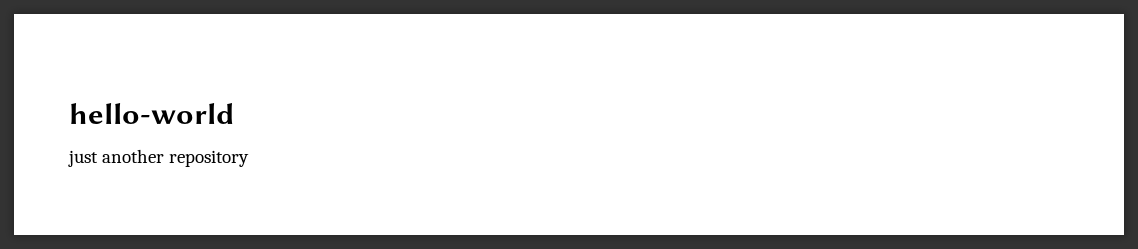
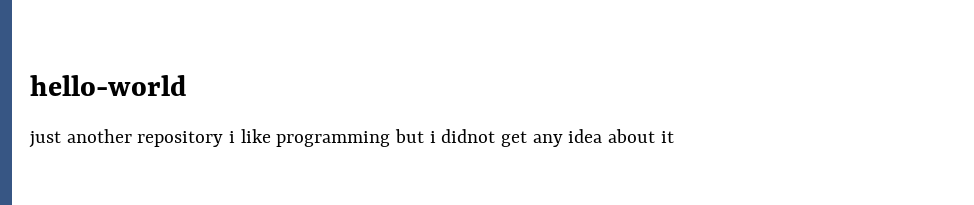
- just another repository
+ just another repository i like programming but i didnot get any idea about it

